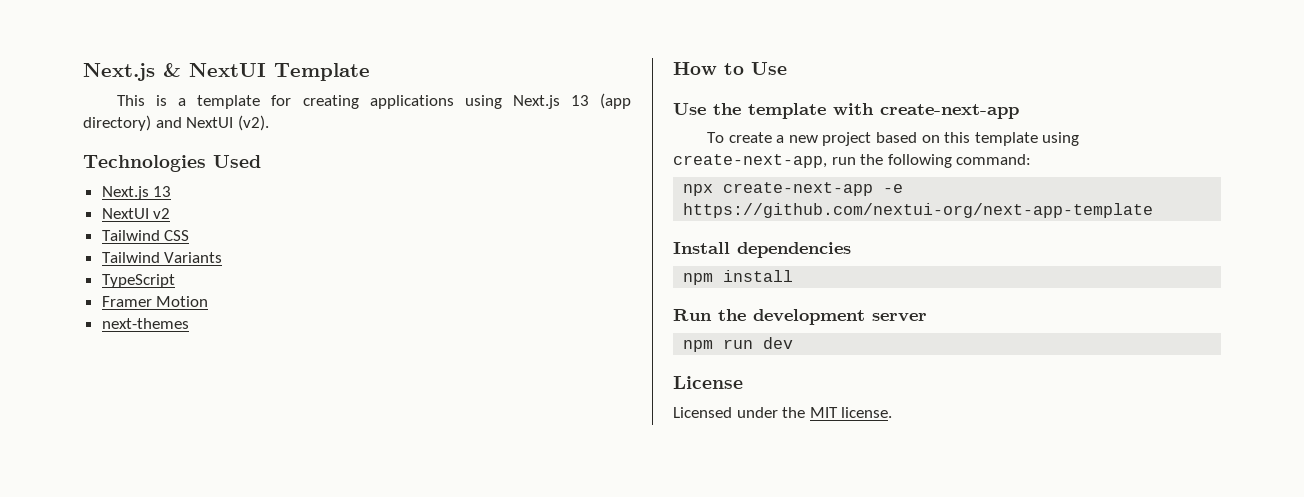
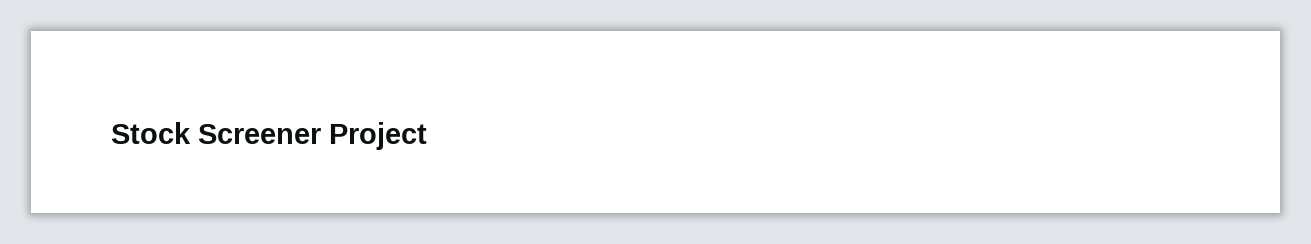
- Next.js & NextUI Template
- This is a template for creating applications using Next.js 13 (app directory) and NextUI (v2).
- Technologies Used
- Next.js 13
- NextUI v2
- Tailwind CSS
- Tailwind Variants
- TypeScript
- Framer Motion
- next-themes
- How to Use
- Use the template with create-next-app
- To create a new project based on this template using create-next-app, run the following command:
- npx create-next-app -e https://github.com/nextui-org/next-app-template
- Install dependencies
- npm install
- Run the development server
- npm run dev
- License
- Licensed under the MIT license.
+ Stock Screener Project

